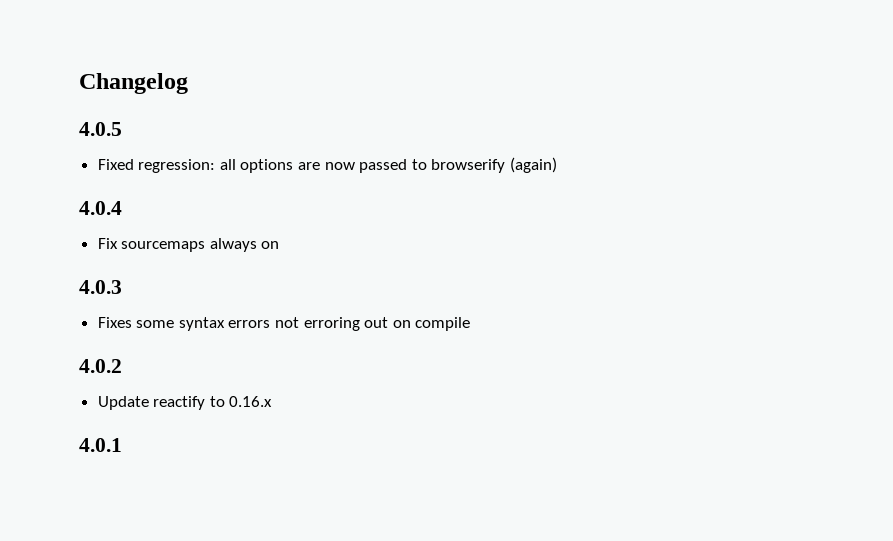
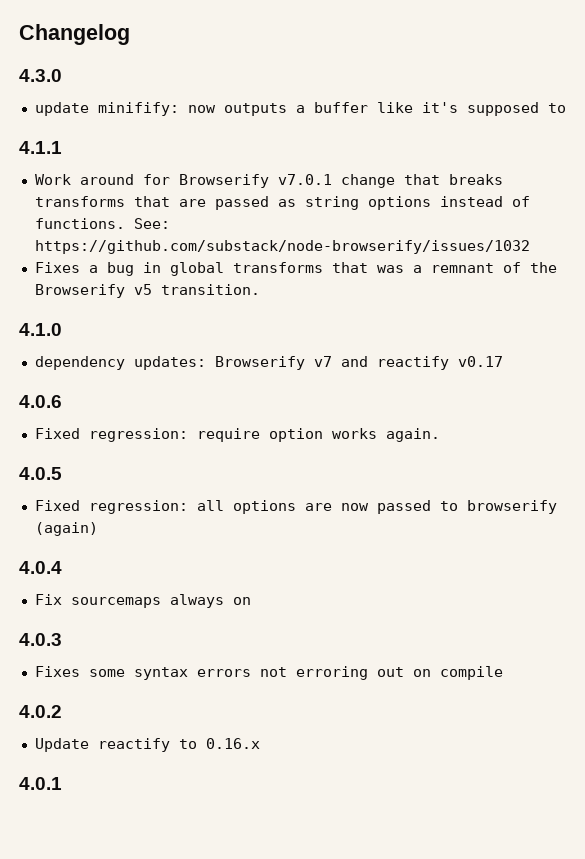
+ 4.3.0
+ update minifify: now outputs a buffer like it's supposed to
+ 4.1.1
+ Work around for Browserify v7.0.1 change that breaks transforms that are passed as string options instead of functions. See: https://github.com/substack/node-browserify/issues/1032
+ Fixes a bug in global transforms that was a remnant of the Browserify v5 transition.
+ 4.1.0
+ dependency updates: Browserify v7 and reactify v0.17
+ 4.0.6
+ Fixed regression: require option works again.

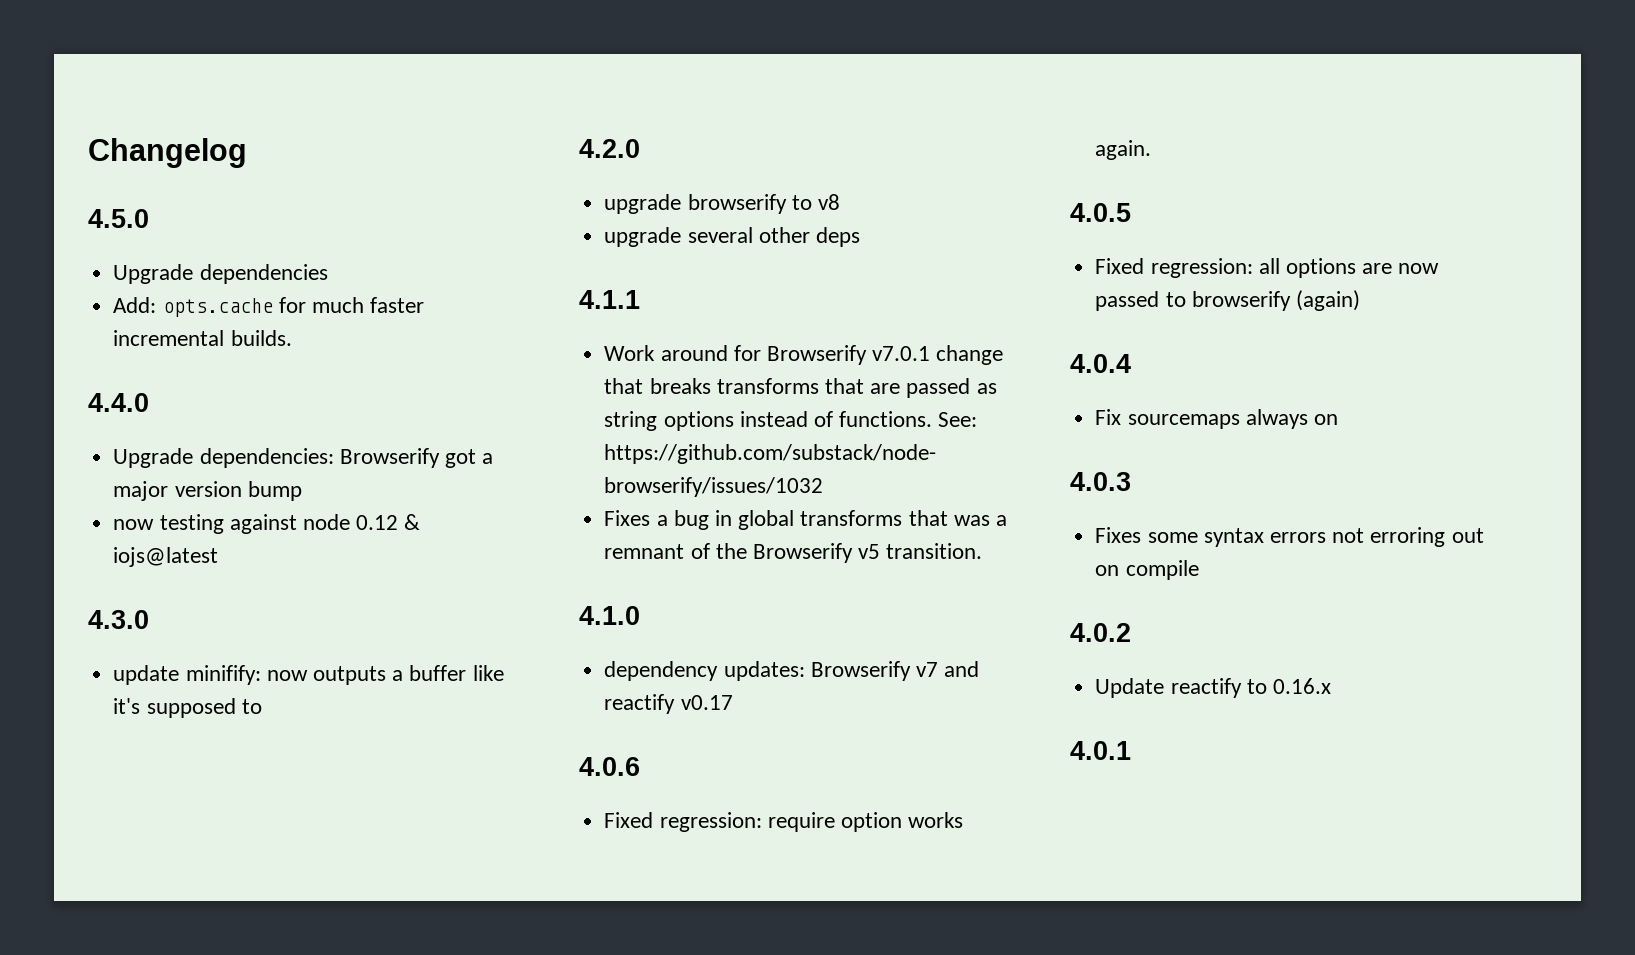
+ 4.5.0
+ Upgrade dependencies
+ Add: opts.cache for much faster incremental builds.
+ 4.4.0
+ Upgrade dependencies: Browserify got a major version bump
+ now testing against node 0.12 & iojs@latest
+ 4.2.0
+ upgrade browserify to v8
+ upgrade several other deps

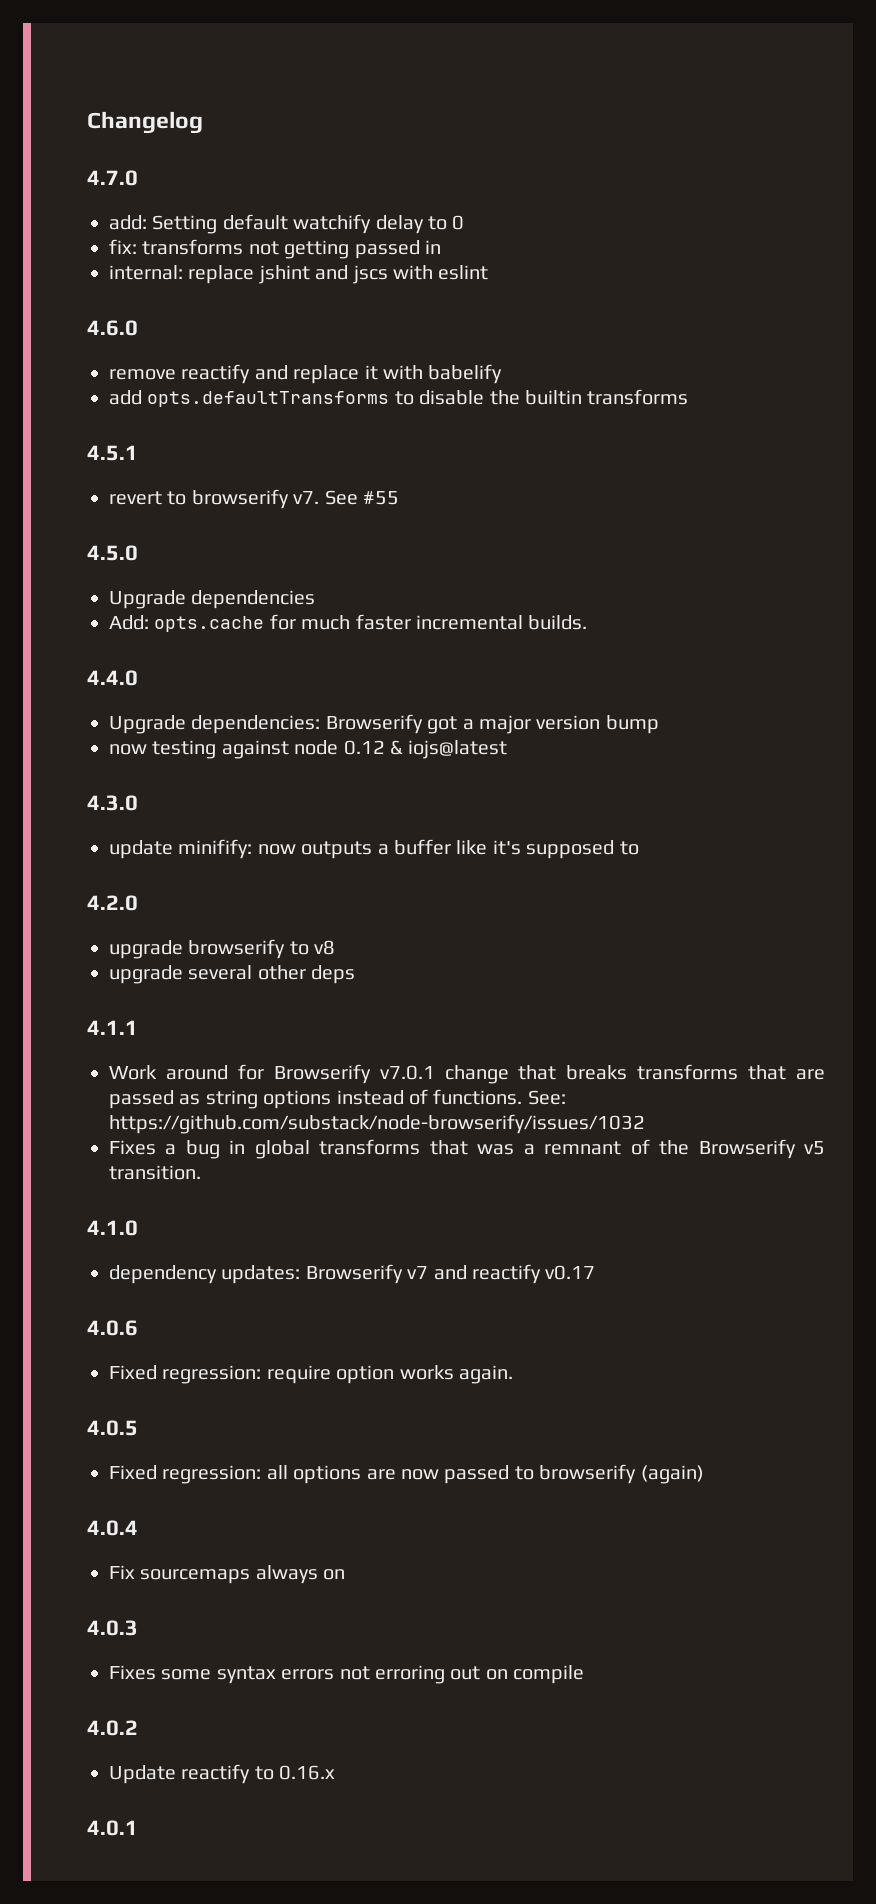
+ 4.7.0
+ add: Setting default watchify delay to 0
+ fix: transforms not getting passed in
+ internal: replace jshint and jscs with eslint
+ 4.6.0
+ remove reactify and replace it with babelify
+ add opts.defaultTransforms to disable the builtin transforms
+ 4.5.1
+ revert to browserify v7. See #55

